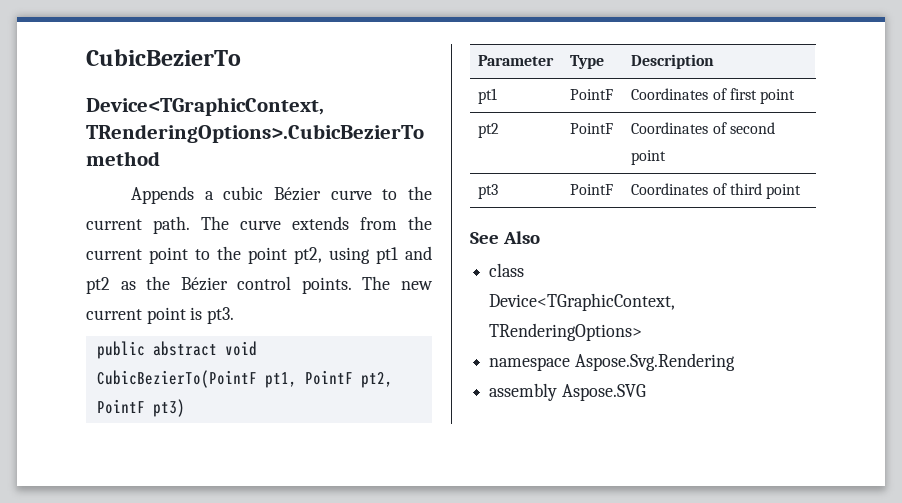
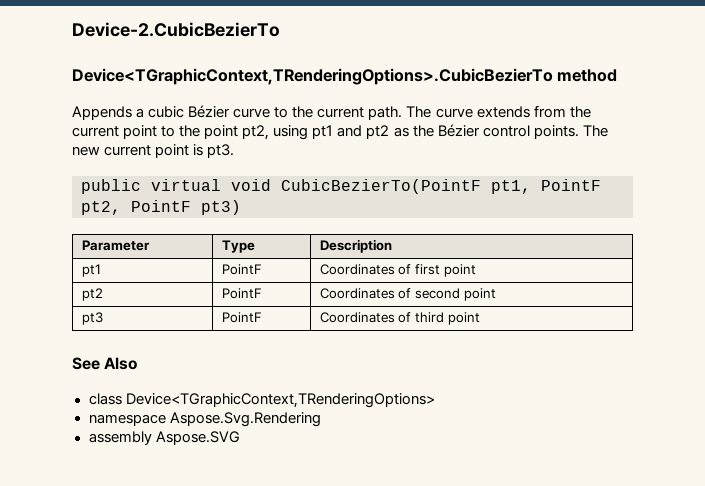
- CubicBezierTo
+ Device-2.CubicBezierTo
- public abstract void CubicBezierTo(PointF pt1, PointF pt2, PointF pt3)
+ public virtual void CubicBezierTo(PointF pt1, PointF pt2, PointF pt3)

